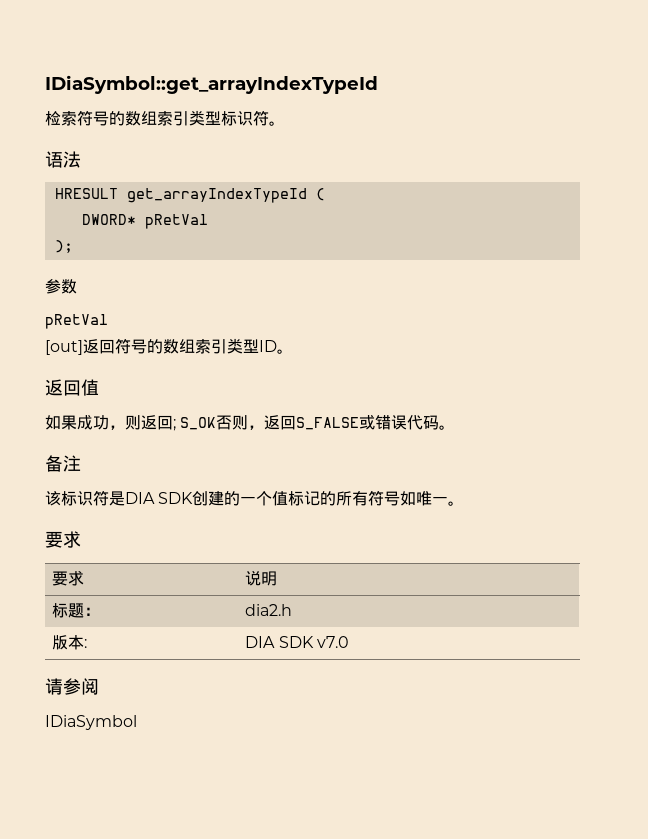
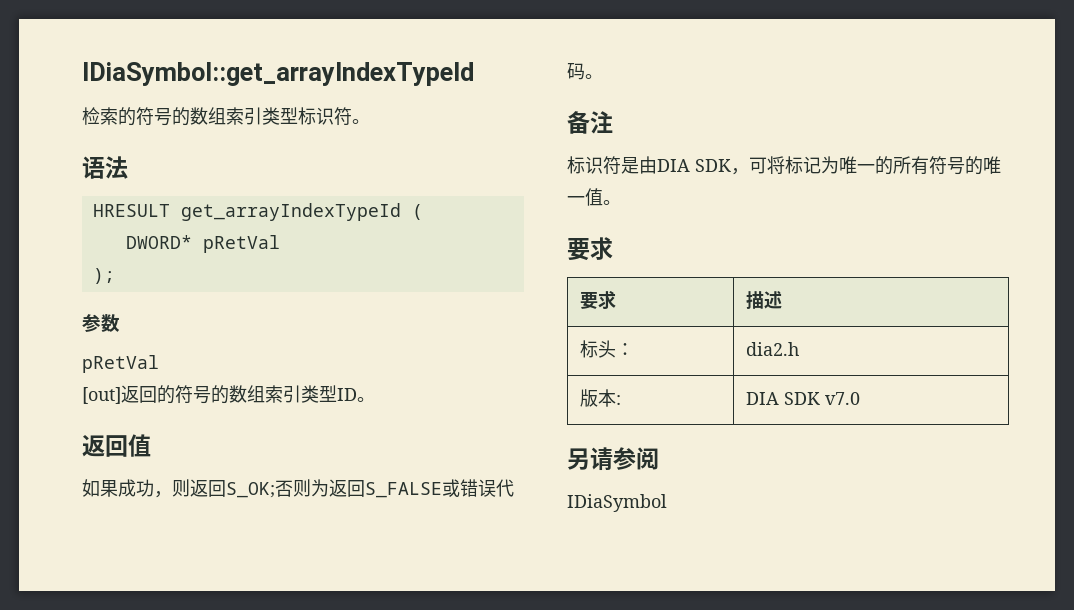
- 检索符号的数组索引类型标识符。
+ 检索的符号的数组索引类型标识符。
- [out]返回符号的数组索引类型ID。
+ [out]返回的符号的数组索引类型ID。
- 如果成功，则返回; S_OK否则，返回S_FALSE或错误代码。
+ 如果成功，则返回S_OK;否则为返回S_FALSE或错误代码。
- 该标识符是DIA SDK创建的一个值标记的所有符号如唯一。
+ 标识符是由DIA SDK，可将标记为唯一的所有符号的唯一值。
- 要求 | 说明
- 标题： | dia2.h
+ 要求 | 描述
+ 标头： | dia2.h
- 请参阅
+ 另请参阅

